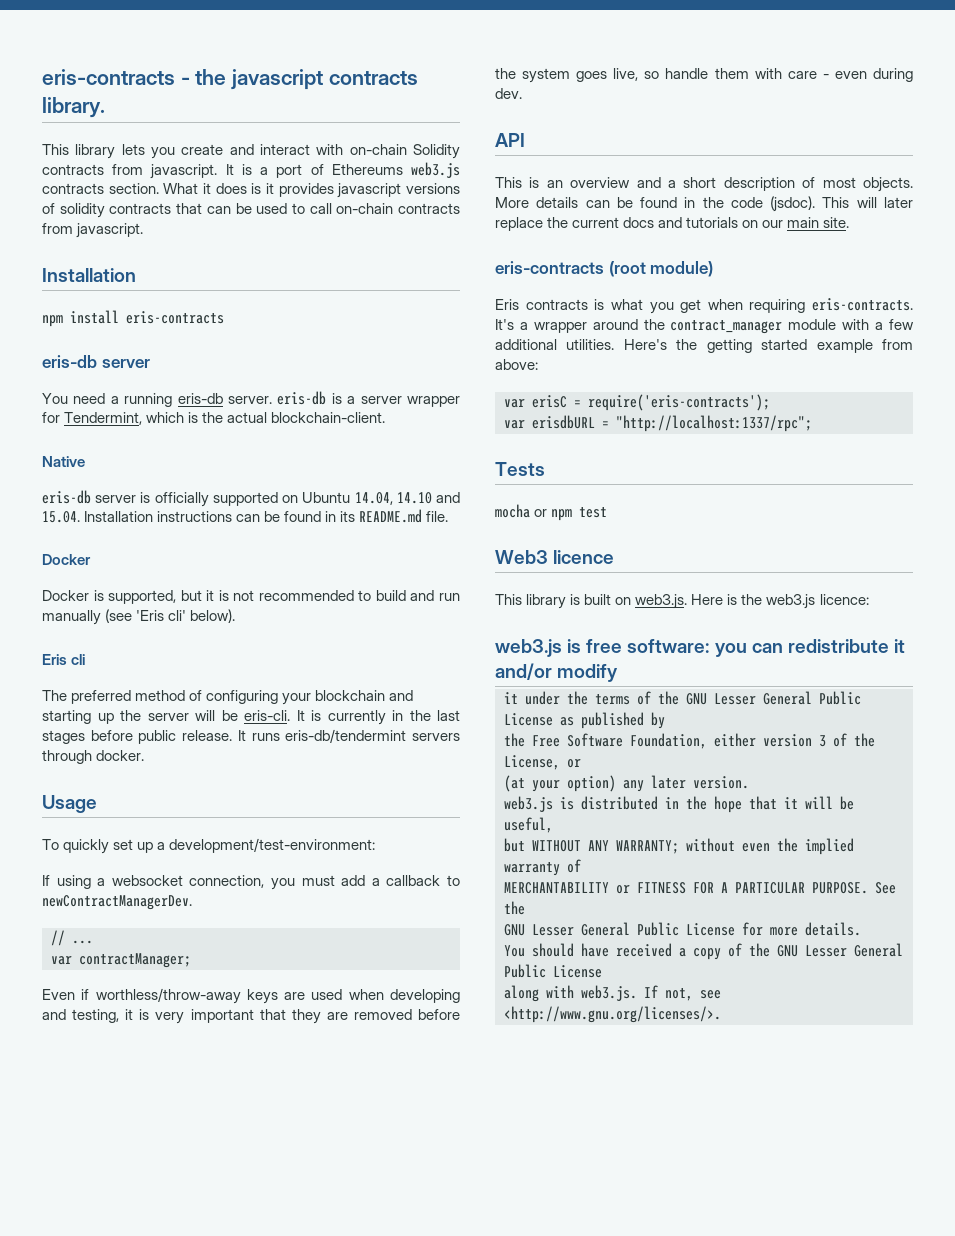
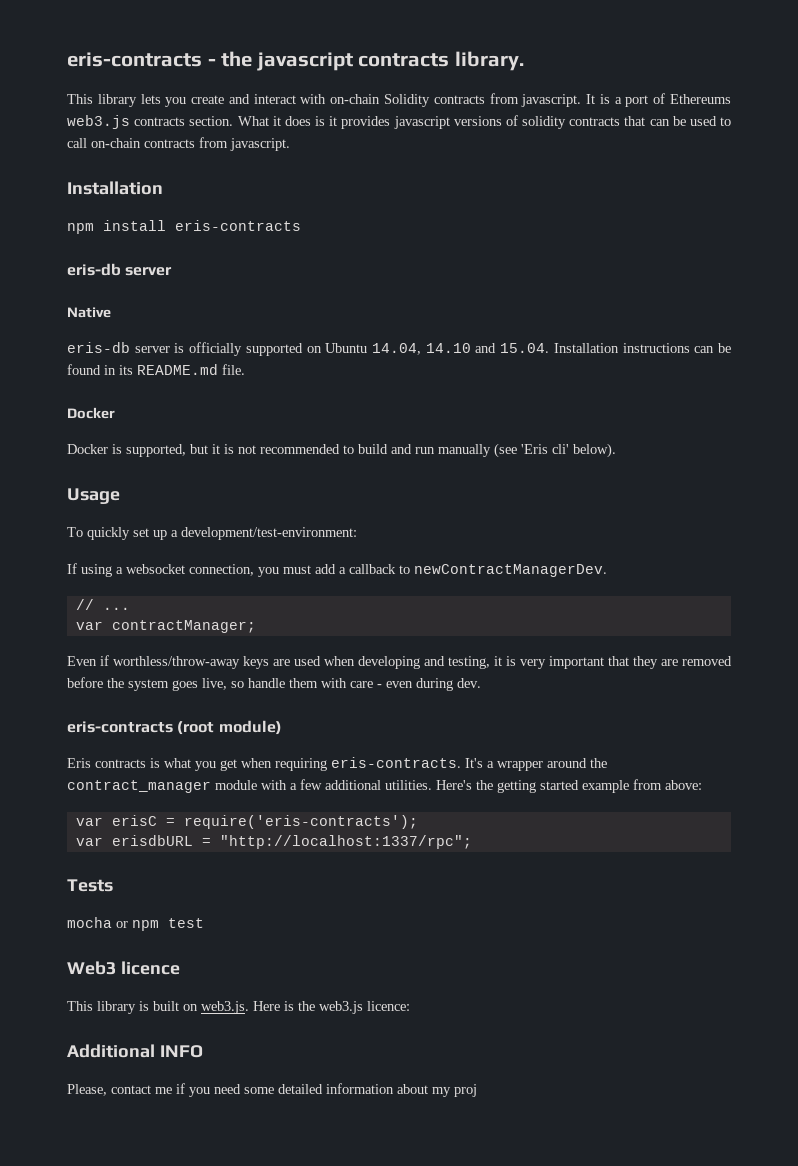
- You need a running eris-db server. eris-db is a server wrapper for Tendermint, which is the actual blockchain-client.
- Eris cli
- The preferred method of configuring your blockchain and starting up the server will be eris-cli. It is currently in the last stages before public release. It runs eris-db/tendermint servers through docker.
- API
- This is an overview and a short description of most objects. More details can be found in the code (jsdoc). This will later replace the current docs and tutorials on our main site.
- web3.js is free software: you can redistribute it and/or modify
- it under the terms of the GNU Lesser General Public License as published by
- the Free Software Foundation, either version 3 of the License, or
- (at your option) any later version.
- web3.js is distributed in the hope that it will be useful,
- but WITHOUT ANY WARRANTY; without even the implied warranty of
- MERCHANTABILITY or FITNESS FOR A PARTICULAR PURPOSE. See the
- GNU Lesser General Public License for more details.
- You should have received a copy of the GNU Lesser General Public License
- along with web3.js. If not, see <http://www.gnu.org/licenses/>.
+ Additional INFO
+ Please, contact me if you need some detailed information about my proj

